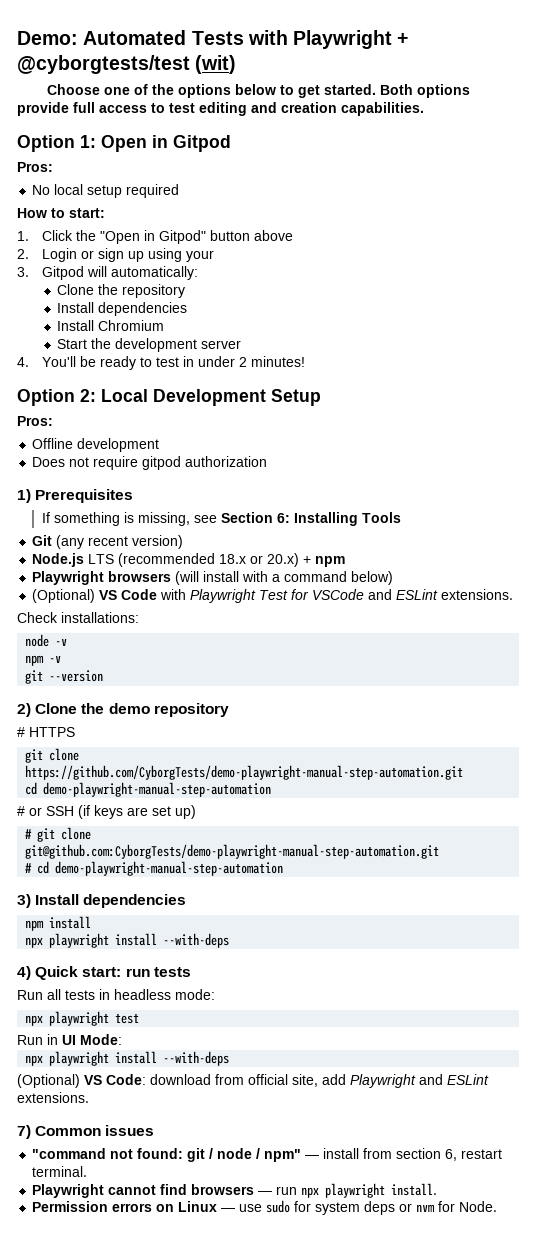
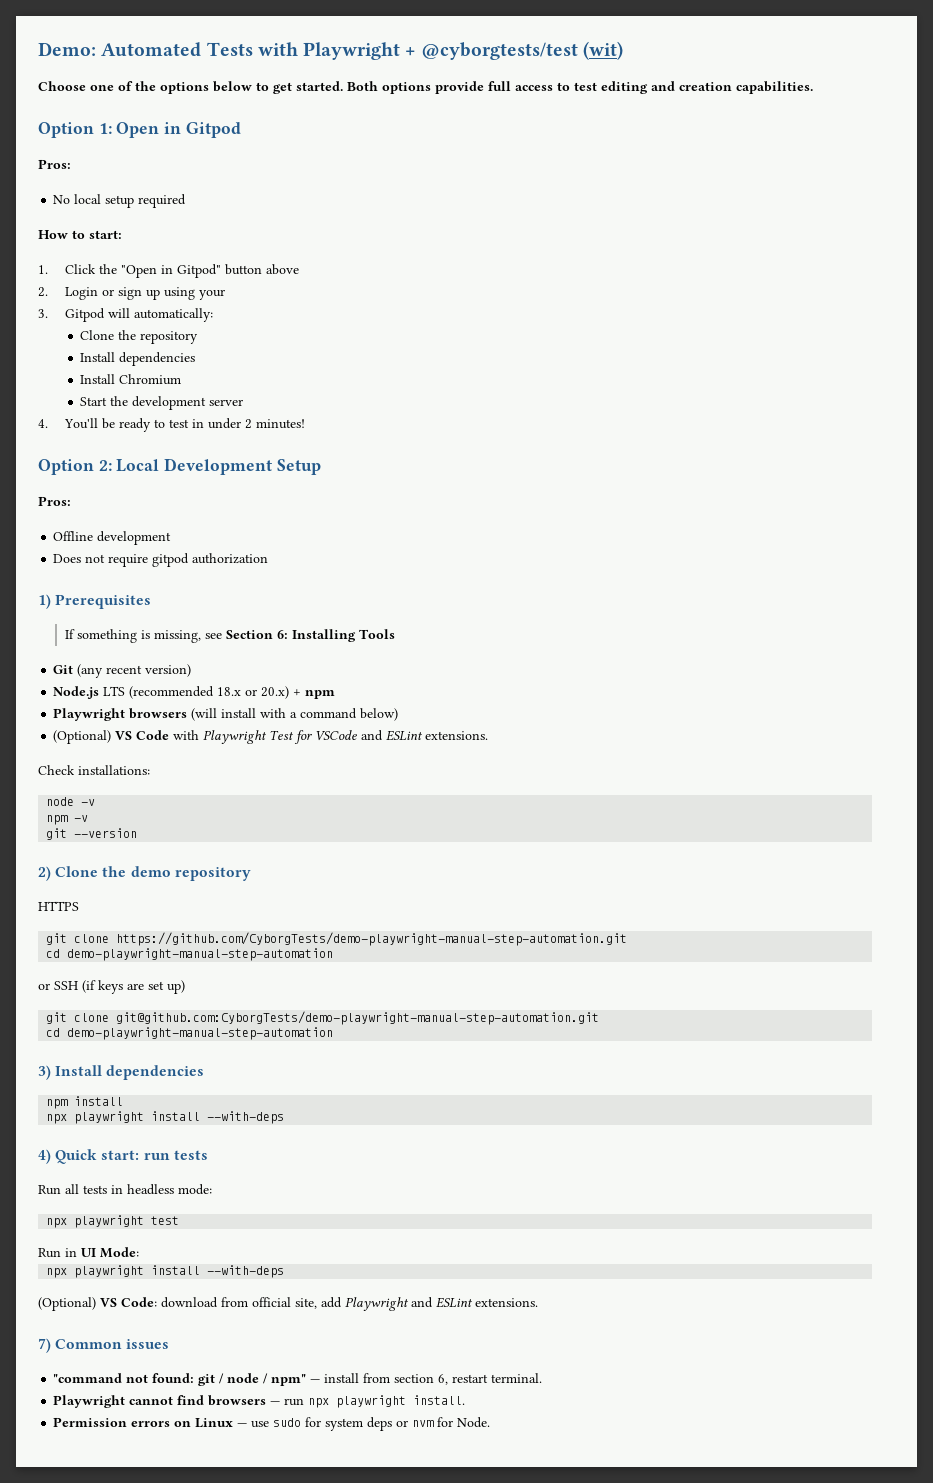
- # HTTPS
+ HTTPS
- # or SSH (if keys are set up)
+ or SSH (if keys are set up)
- # git clone git@github.com:CyborgTests/demo-playwright-manual-step-automation.git
- # cd demo-playwright-manual-step-automation
+ git clone git@github.com:CyborgTests/demo-playwright-manual-step-automation.git
+ cd demo-playwright-manual-step-automation

